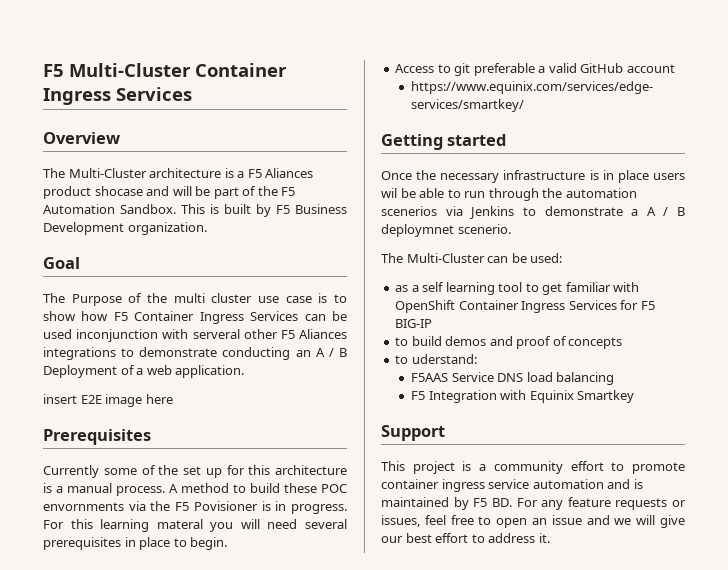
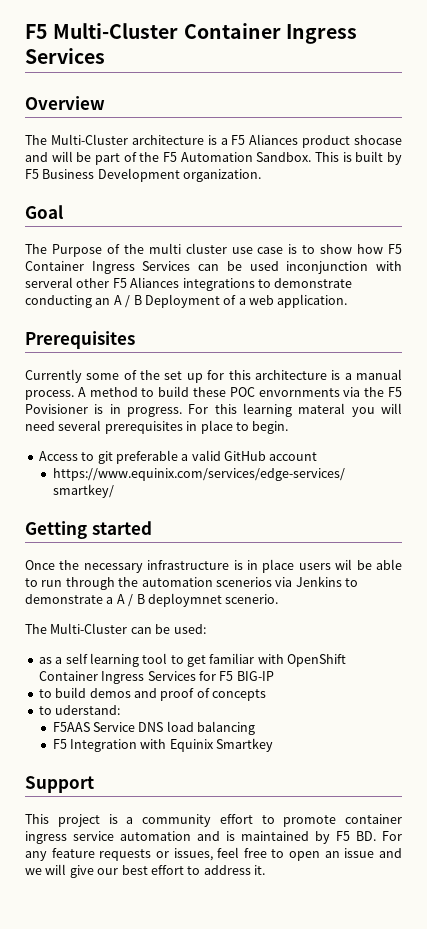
- insert E2E image here

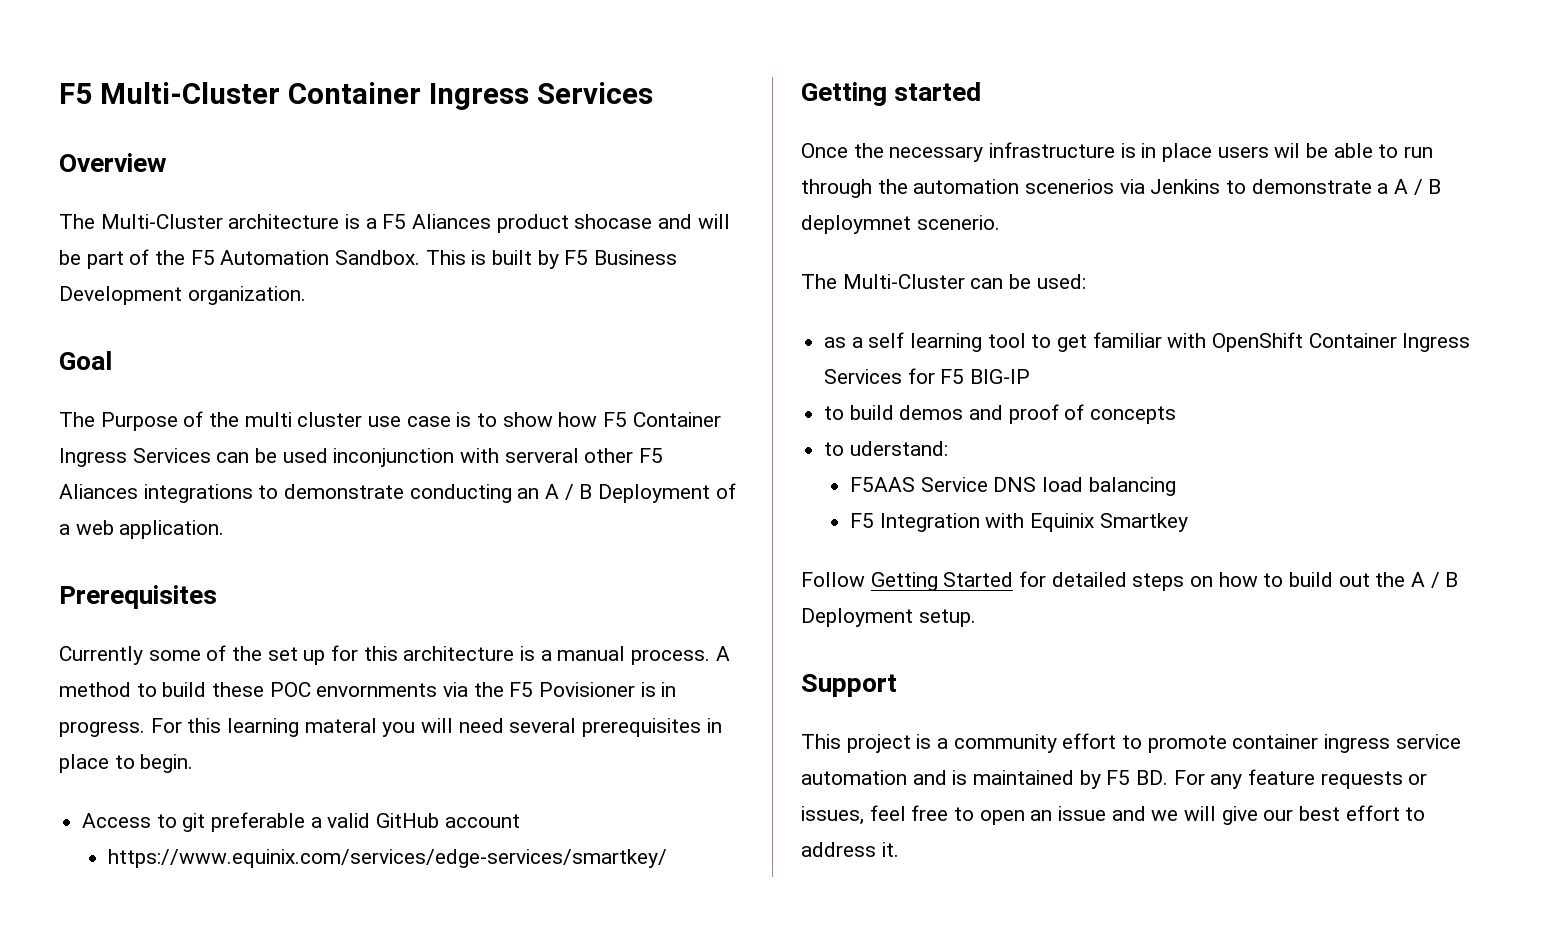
+ Follow Getting Started for detailed steps on how to build out the A / B Deployment setup.

